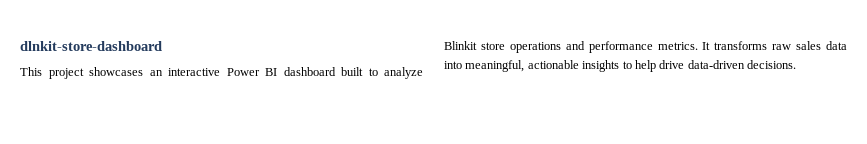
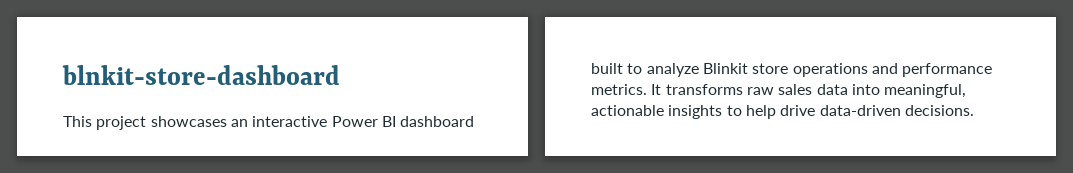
- dlnkit-store-dashboard
+ blnkit-store-dashboard

